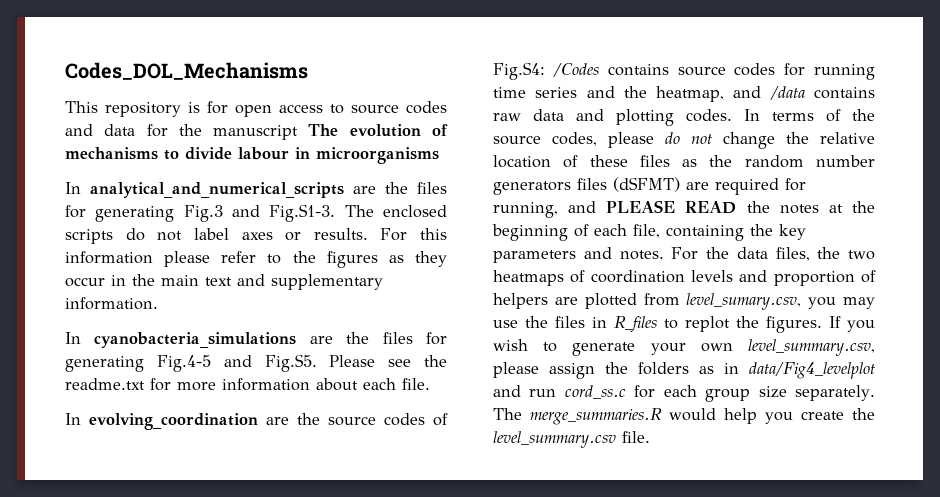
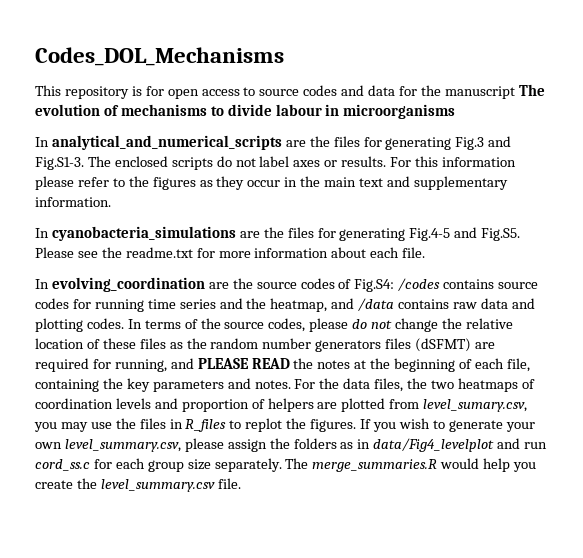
- In evolving_coordination are the source codes of Fig.S4: /Codes contains source codes for running time series and the heatmap, and /data contains raw data and plotting codes.
+ In evolving_coordination are the source codes of Fig.S4: /codes contains source codes for running time series and the heatmap, and /data contains raw data and plotting codes.

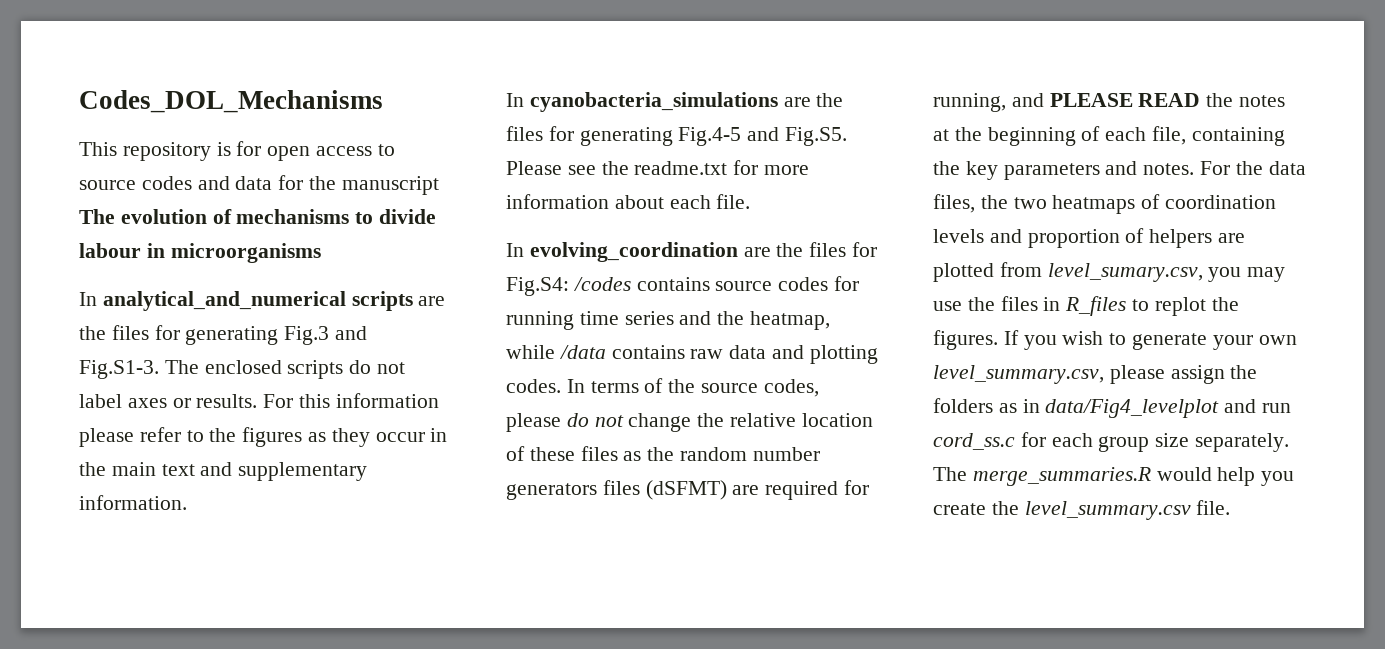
- In analytical_and_numerical_scripts are the files for generating Fig.3 and Fig.S1-3. The enclosed scripts do not label axes or results.
+ In analytical_and_numerical scripts are the files for generating Fig.3 and Fig.S1-3. The enclosed scripts do not label axes or results.
- In evolving_coordination are the source codes of Fig.S4: /codes contains source codes for running time series and the heatmap, and /data contains raw data and plotting codes.
+ In evolving_coordination are the files for Fig.S4: /codes contains source codes for running time series and the heatmap, while /data contains raw data and plotting codes.

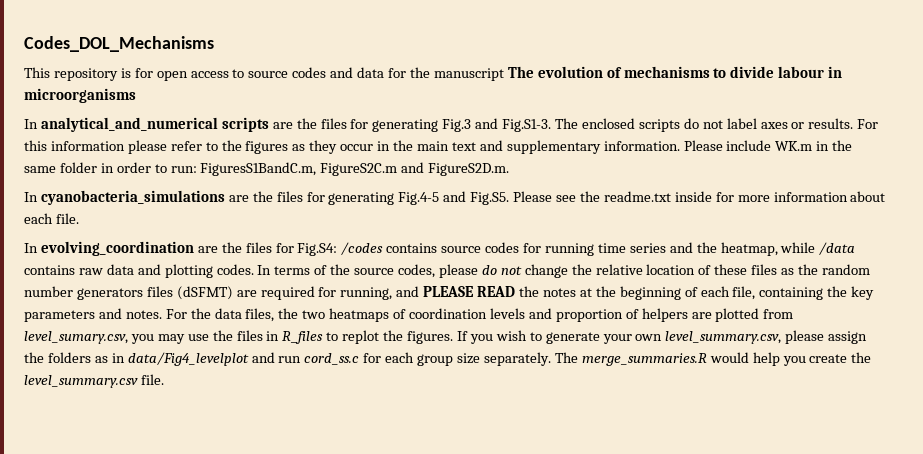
+ Please include WK.m in the same folder in order to run: FiguresS1BandC.m, FigureS2C.m and FigureS2D.m.
- In cyanobacteria_simulations are the files for generating Fig.4-5 and Fig.S5. Please see the readme.txt for more information about each file.
+ In cyanobacteria_simulations are the files for generating Fig.4-5 and Fig.S5. Please see the readme.txt inside for more information about each file.

